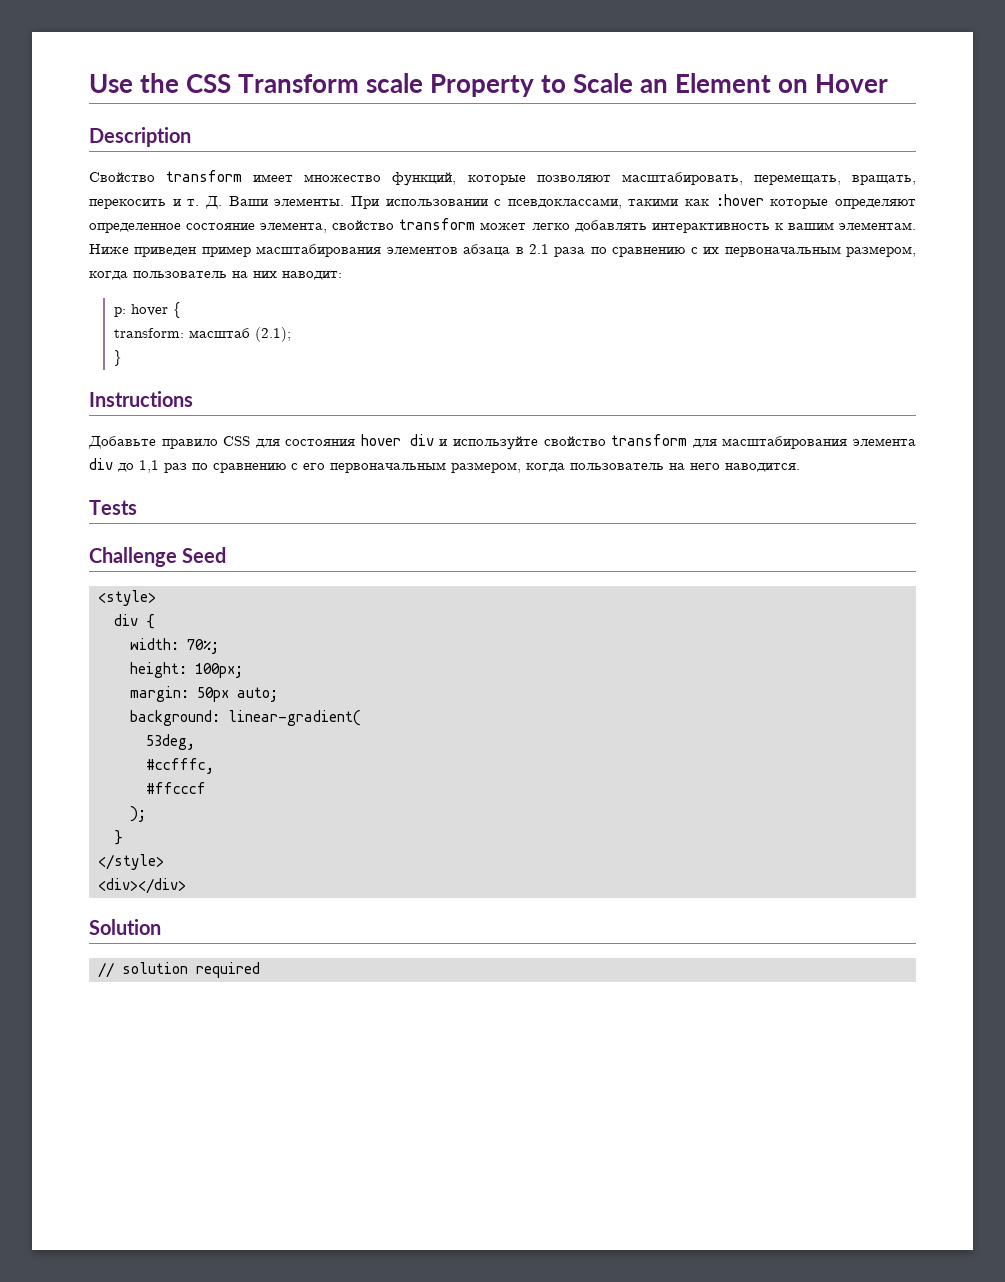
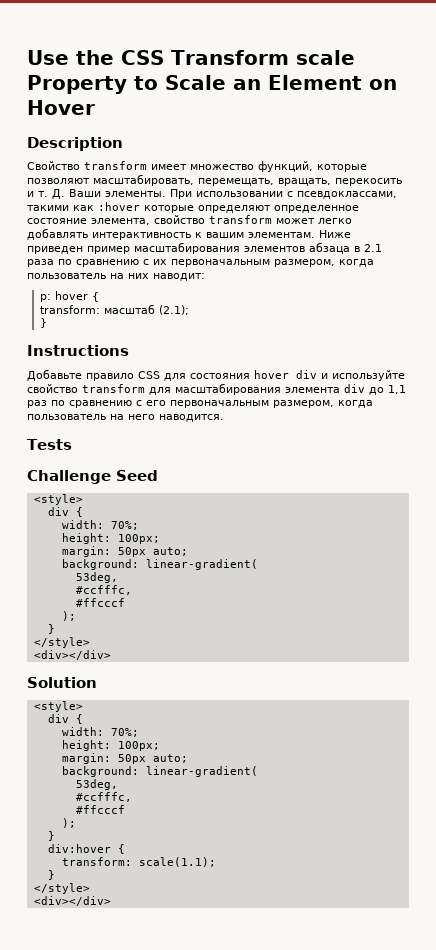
  Solution
- // solution required
+ <style>
+ div {
+ width: 70%;
+ height: 100px;
+ margin: 50px auto;
+ background: linear-gradient(
+ 53deg,
+ #ccfffc,
+ #ffcccf
+ );
+ }
+ div:hover {
+ transform: scale(1.1);
+ }
+ </style>
+ <div></div>

